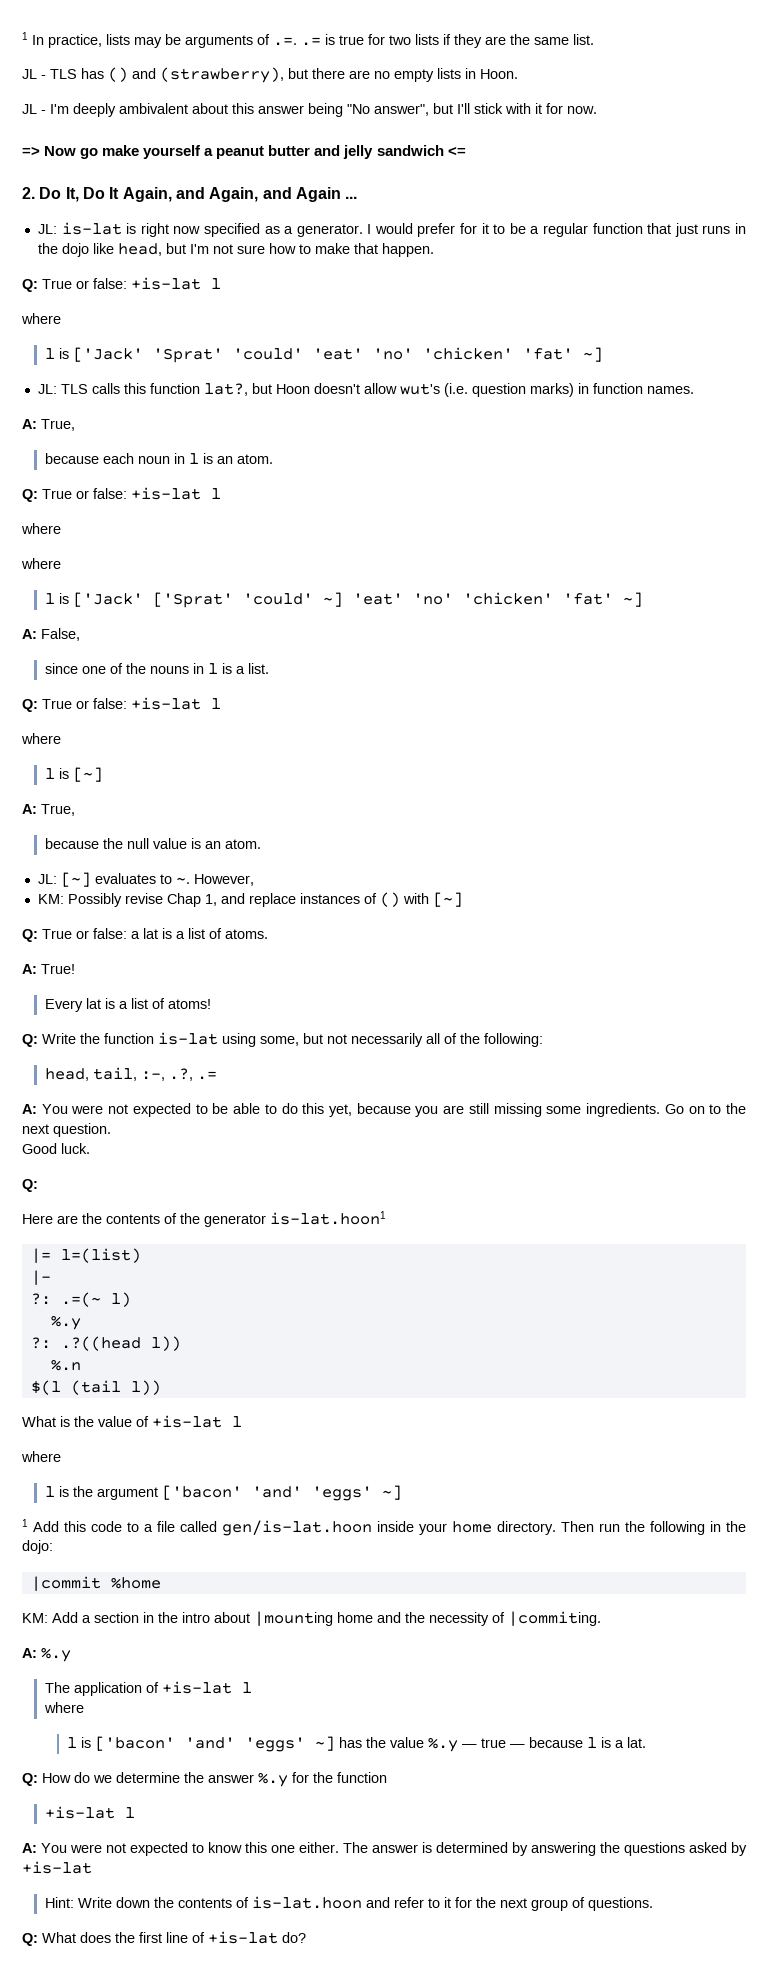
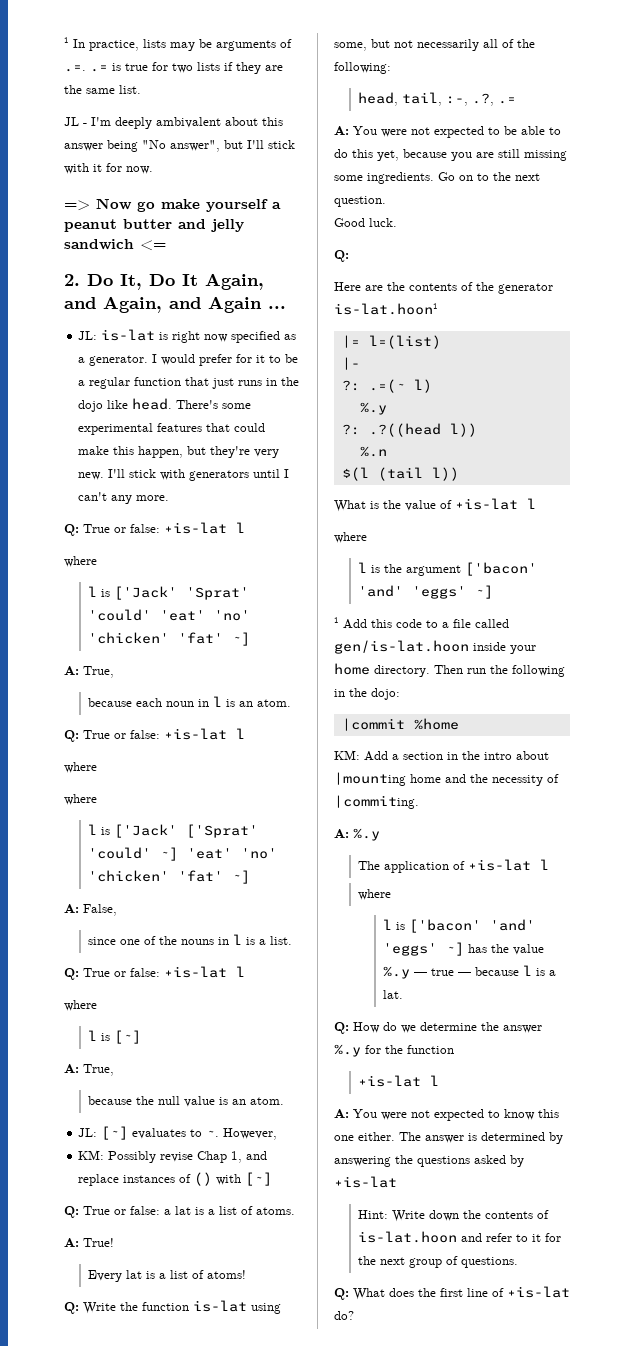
- JL - TLS has () and (strawberry), but there are no empty lists in Hoon.
- I would prefer for it to be a regular function that just runs in the dojo like head, but I'm not sure how to make that happen.
+ I would prefer for it to be a regular function that just runs in the dojo like head. There's some experimental features that could make this happen, but they're very new. I'll stick with generators until I can't any more.
- JL: TLS calls this function lat?, but Hoon doesn't allow wut's (i.e. question marks) in function names.

